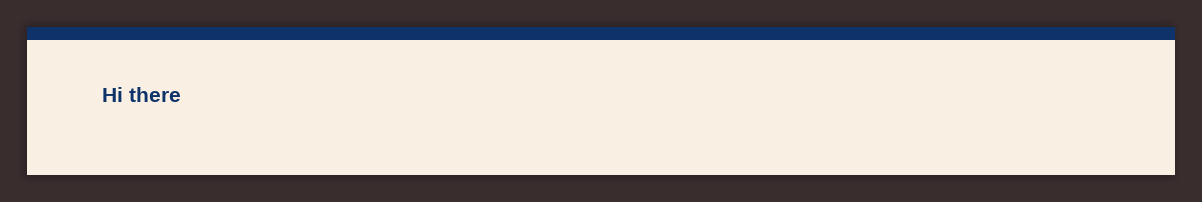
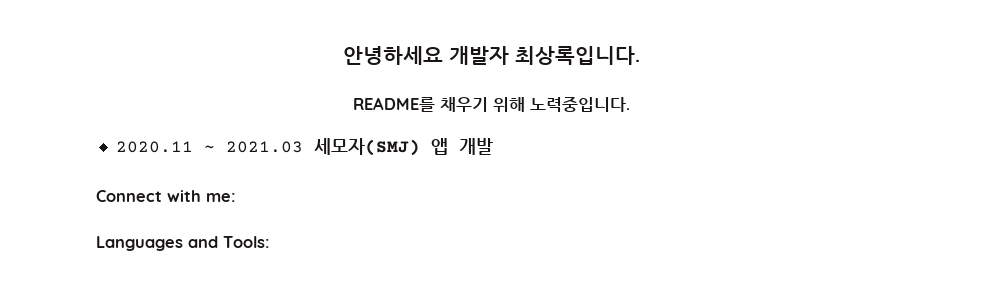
- Hi there
+ 안녕하세요 개발자 최상록입니다.
+ README를 채우기 위해 노력중입니다.
+ 2020.11 ~ 2021.03 세모자(SMJ) 앱 개발
+ Connect with me:
+ Languages and Tools:

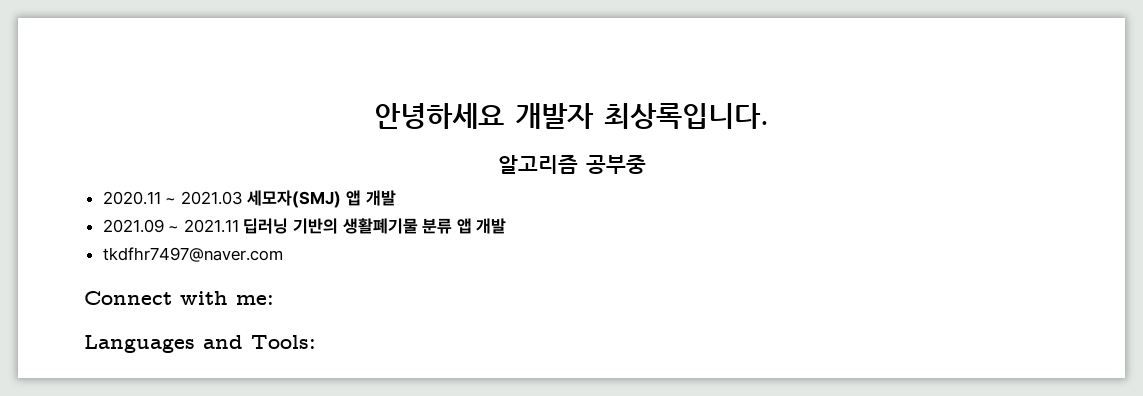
- README를 채우기 위해 노력중입니다.
+ 알고리즘 공부중
+ 2021.09 ~ 2021.11 딥러닝 기반의 생활폐기물 분류 앱 개발
+ tkdfhr7497@naver.com

